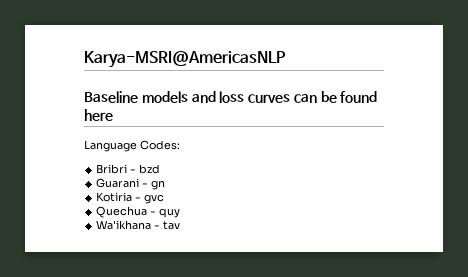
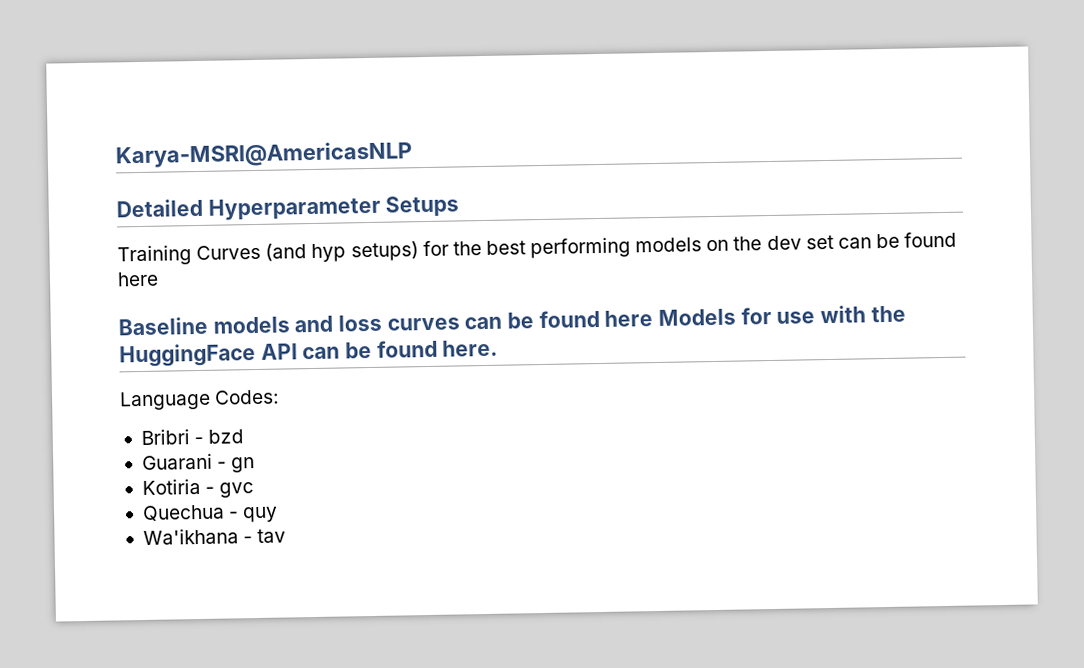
+ Detailed Hyperparameter Setups
+ Training Curves (and hyp setups) for the best performing models on the dev set can be found here
- Baseline models and loss curves can be found here
+ Baseline models and loss curves can be found here Models for use with the HuggingFace API can be found here.

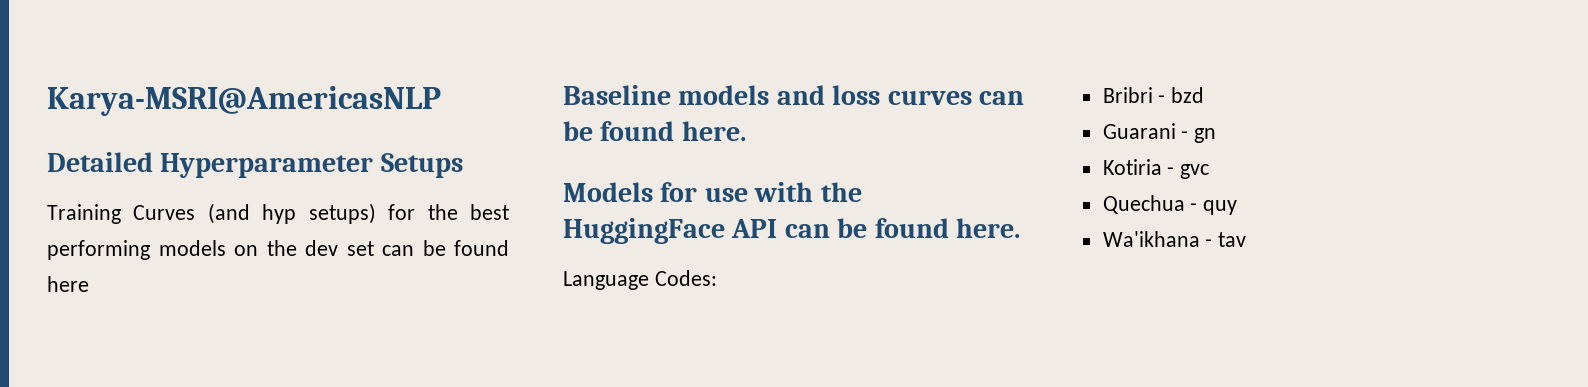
- Baseline models and loss curves can be found here Models for use with the HuggingFace API can be found here.
+ Baseline models and loss curves can be found here.
+ Models for use with the HuggingFace API can be found here.

